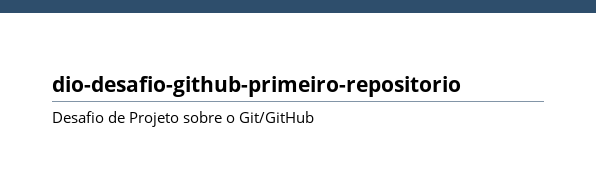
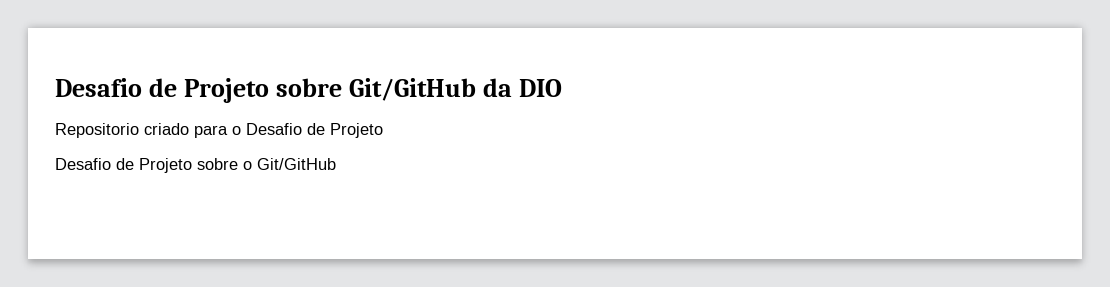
- dio-desafio-github-primeiro-repositorio
+ Desafio de Projeto sobre Git/GitHub da DIO
+ Repositorio criado para o Desafio de Projeto

